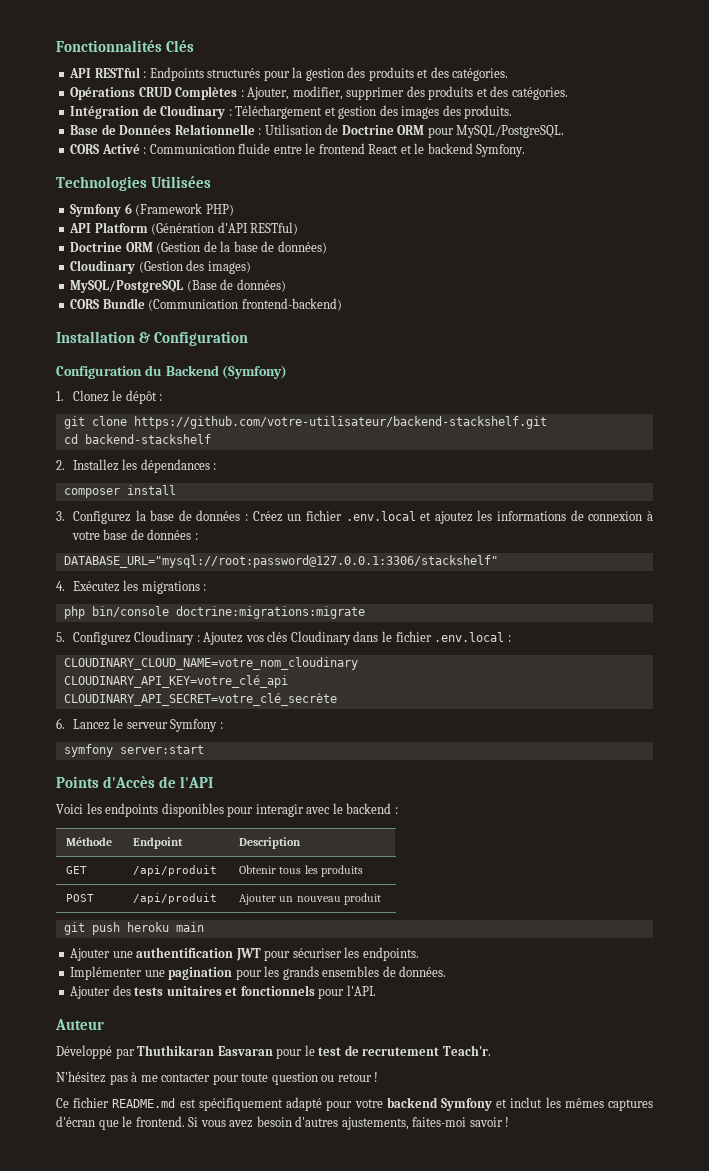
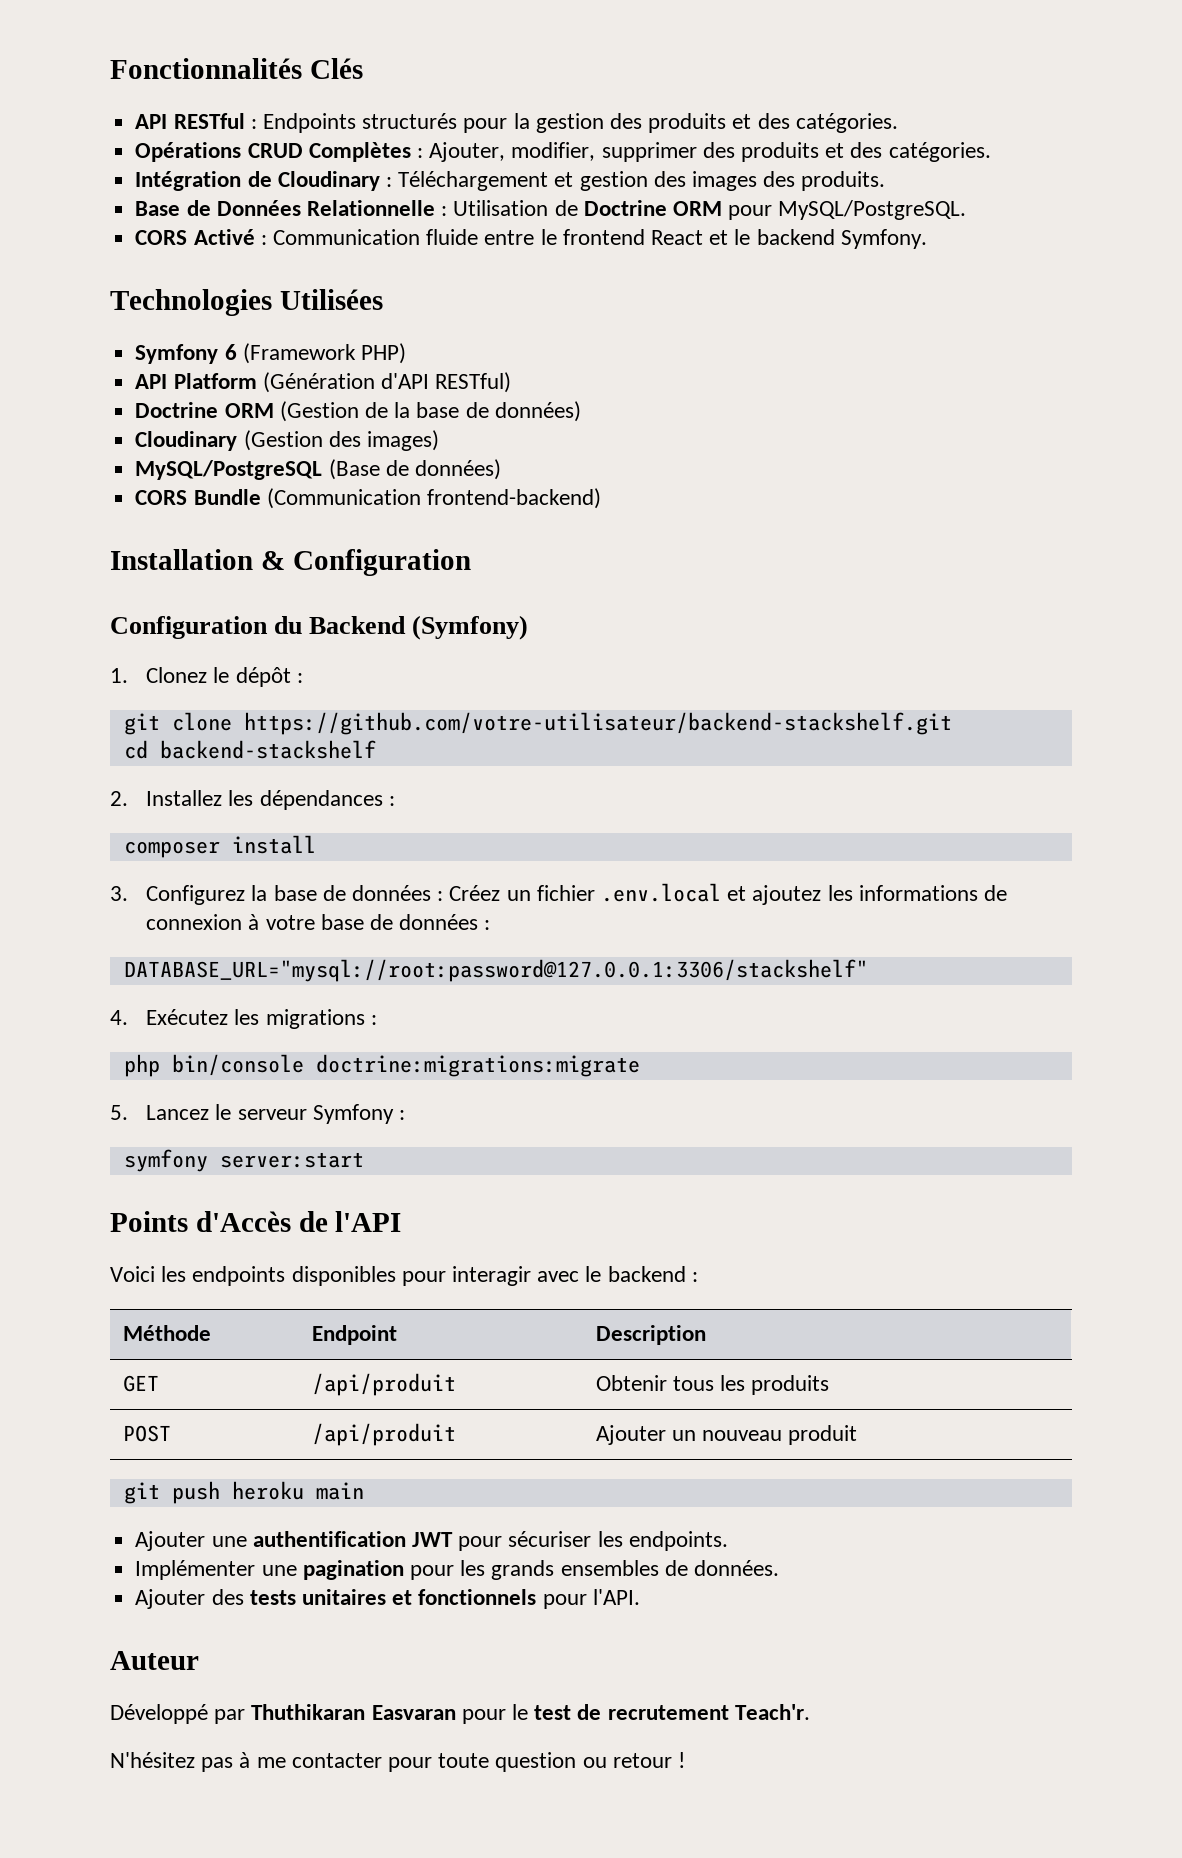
- 5. Configurez Cloudinary : Ajoutez vos clés Cloudinary dans le fichier .env.local :
- CLOUDINARY_CLOUD_NAME=votre_nom_cloudinary
- CLOUDINARY_API_KEY=votre_clé_api
- CLOUDINARY_API_SECRET=votre_clé_secrète
- 6. Lancez le serveur Symfony :
+ 5. Lancez le serveur Symfony :
- Ce fichier README.md est spécifiquement adapté pour votre backend Symfony et inclut les mêmes captures d'écran que le frontend. Si vous avez besoin d'autres ajustements, faites-moi savoir !

